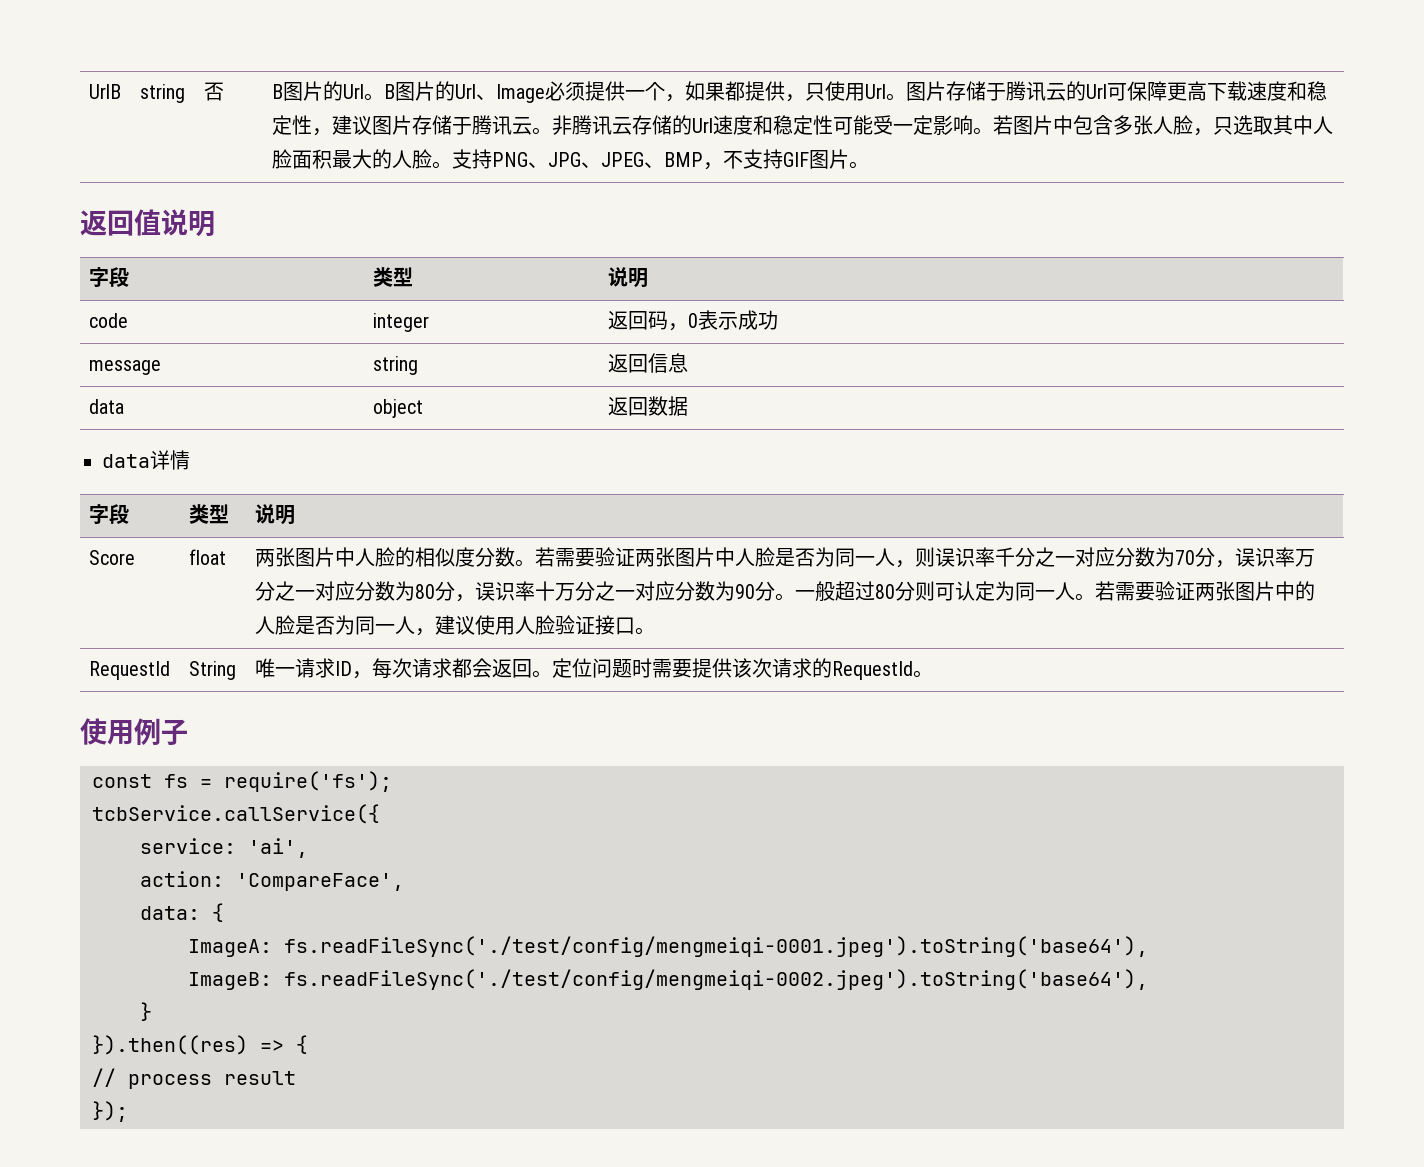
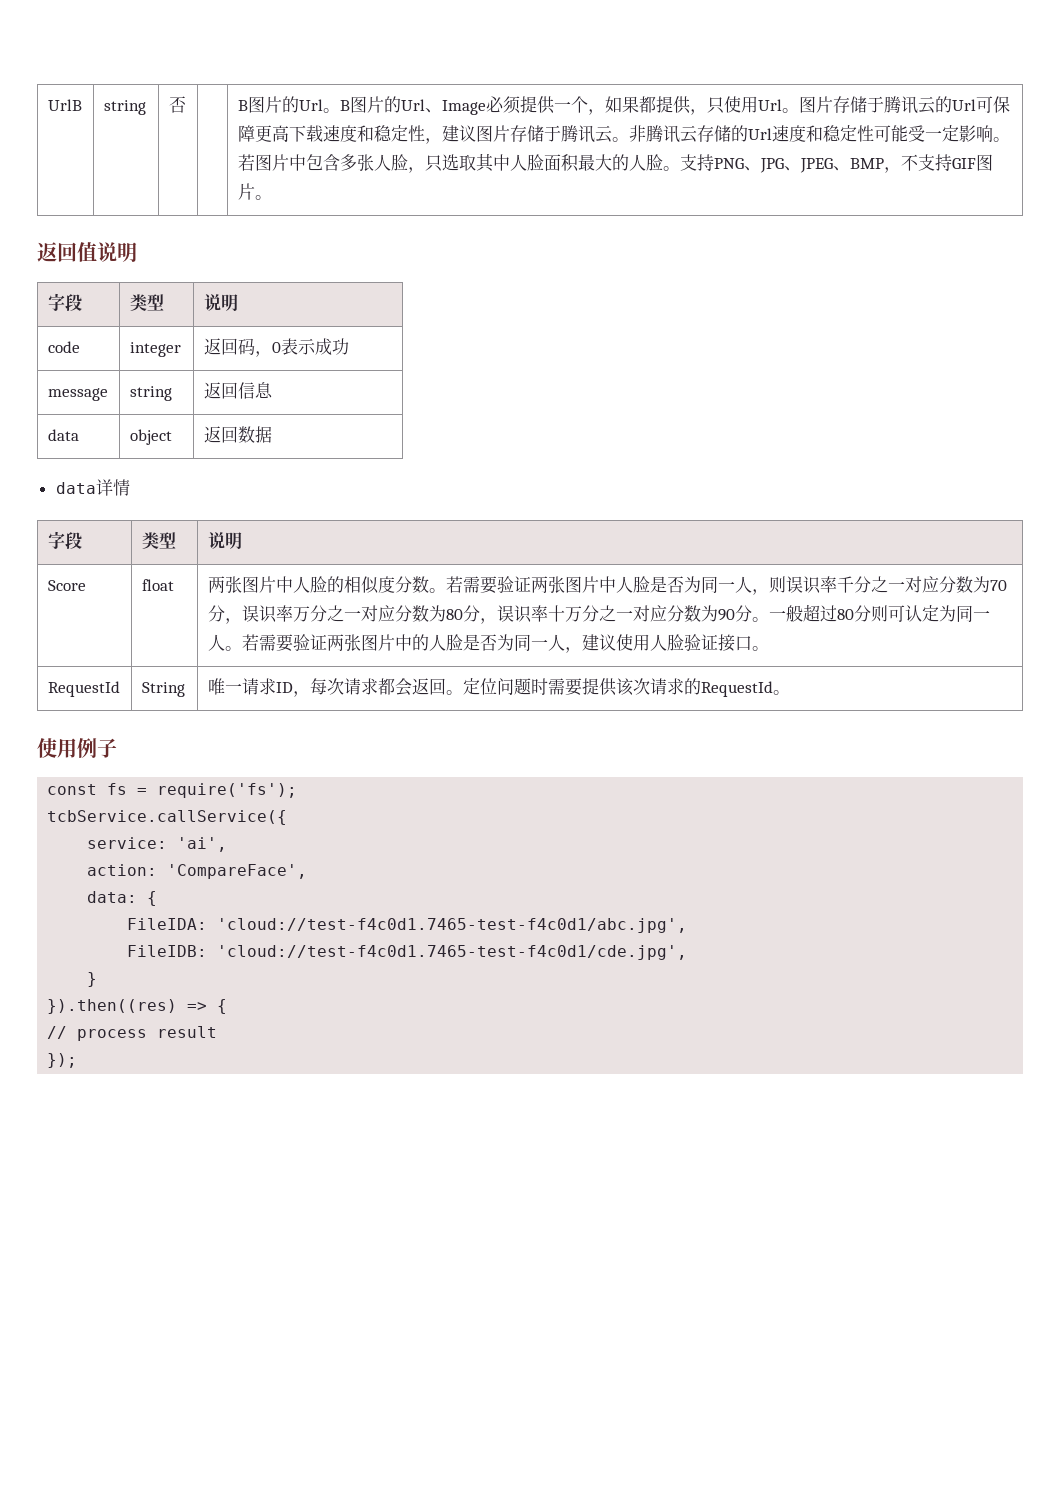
- ImageA: fs.readFileSync('./test/config/mengmeiqi-0001.jpeg').toString('base64'),
- ImageB: fs.readFileSync('./test/config/mengmeiqi-0002.jpeg').toString('base64'),
+ FileIDA: 'cloud://test-f4c0d1.7465-test-f4c0d1/abc.jpg',
+ FileIDB: 'cloud://test-f4c0d1.7465-test-f4c0d1/cde.jpg',

